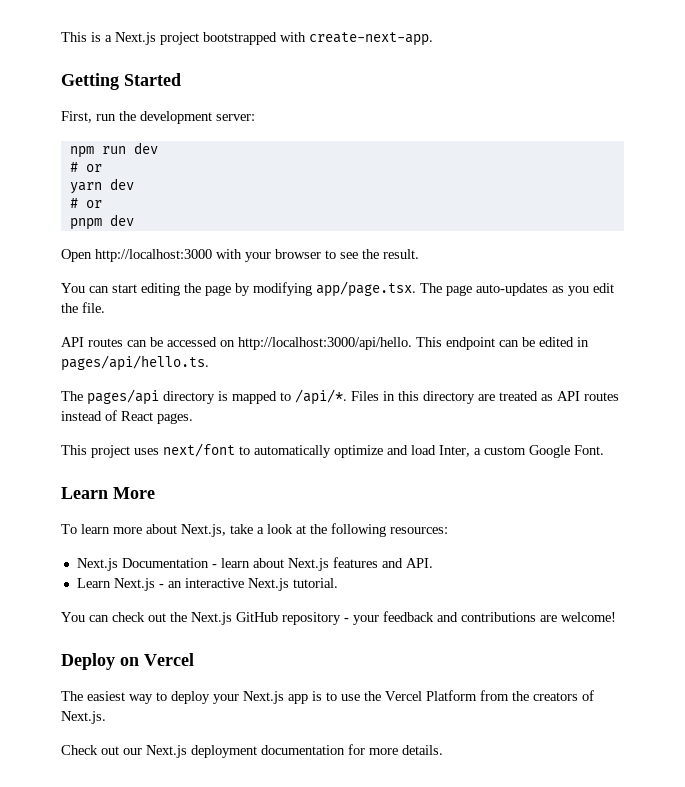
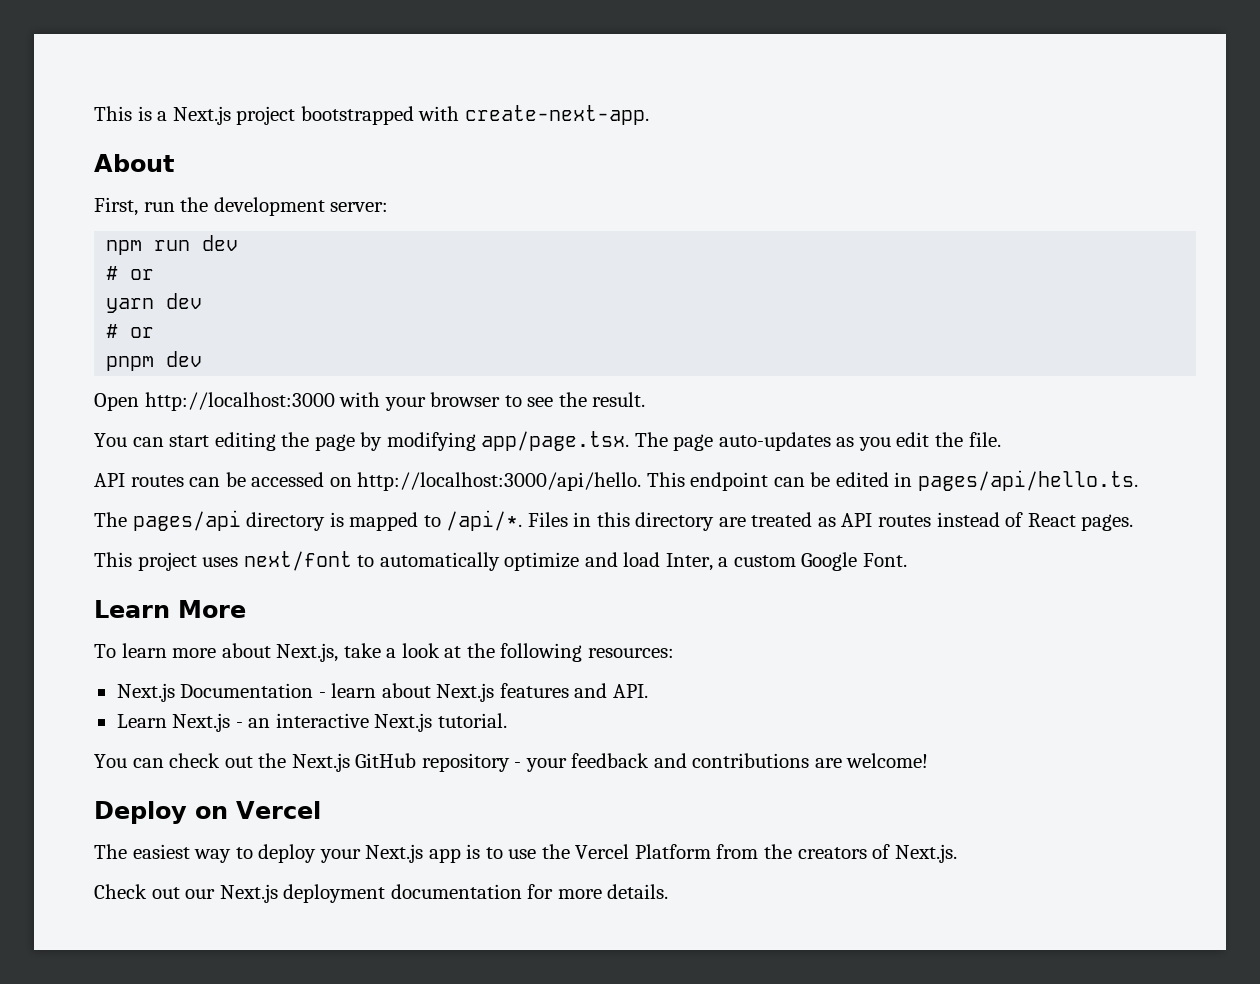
- Getting Started
+ About

